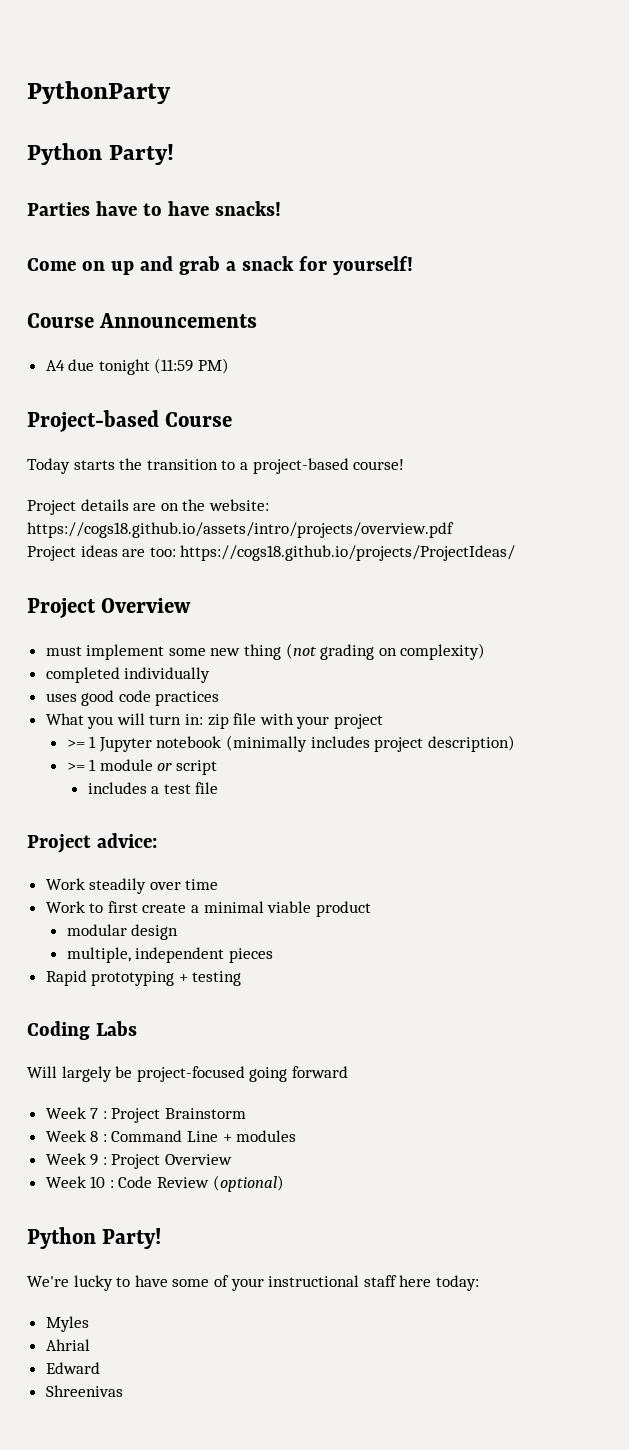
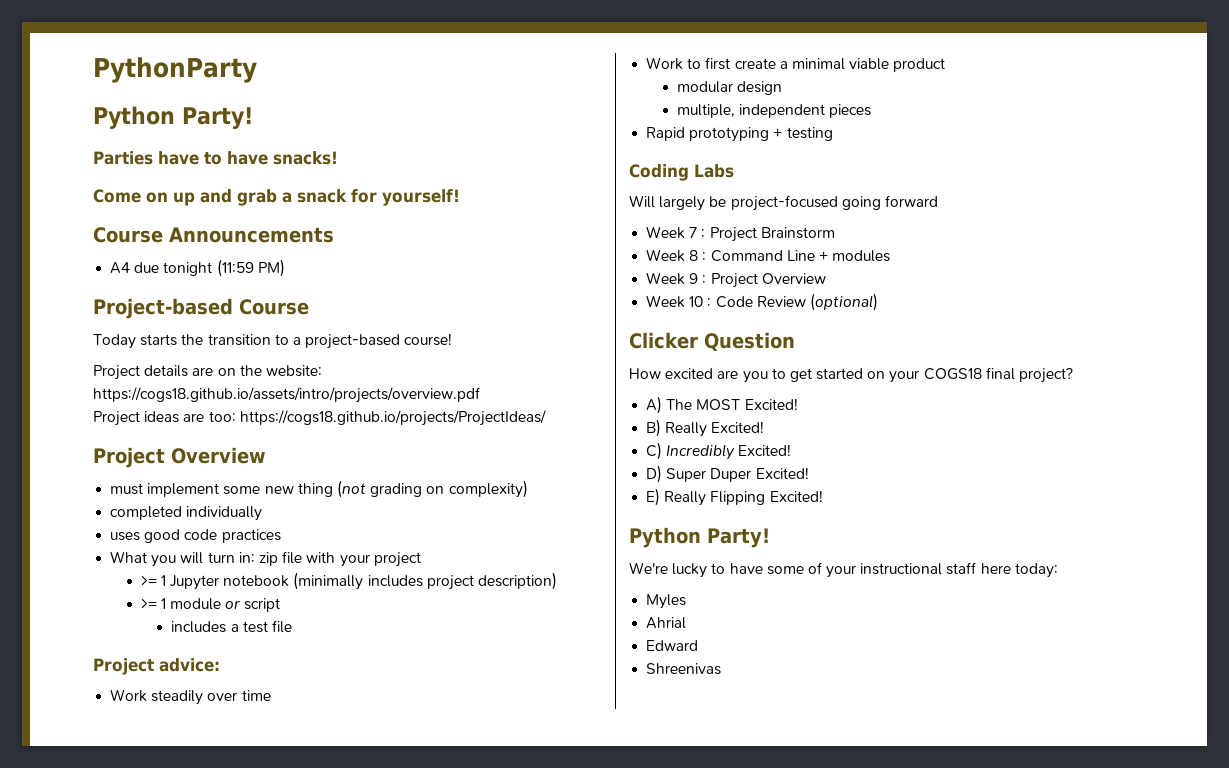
+ Clicker Question
+ How excited are you to get started on your COGS18 final project?
+ A) The MOST Excited!
+ B) Really Excited!
+ C) Incredibly Excited!
+ D) Super Duper Excited!
+ E) Really Flipping Excited!

